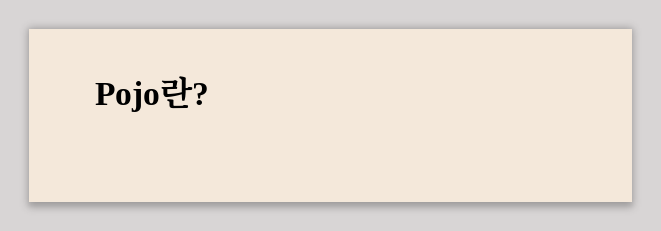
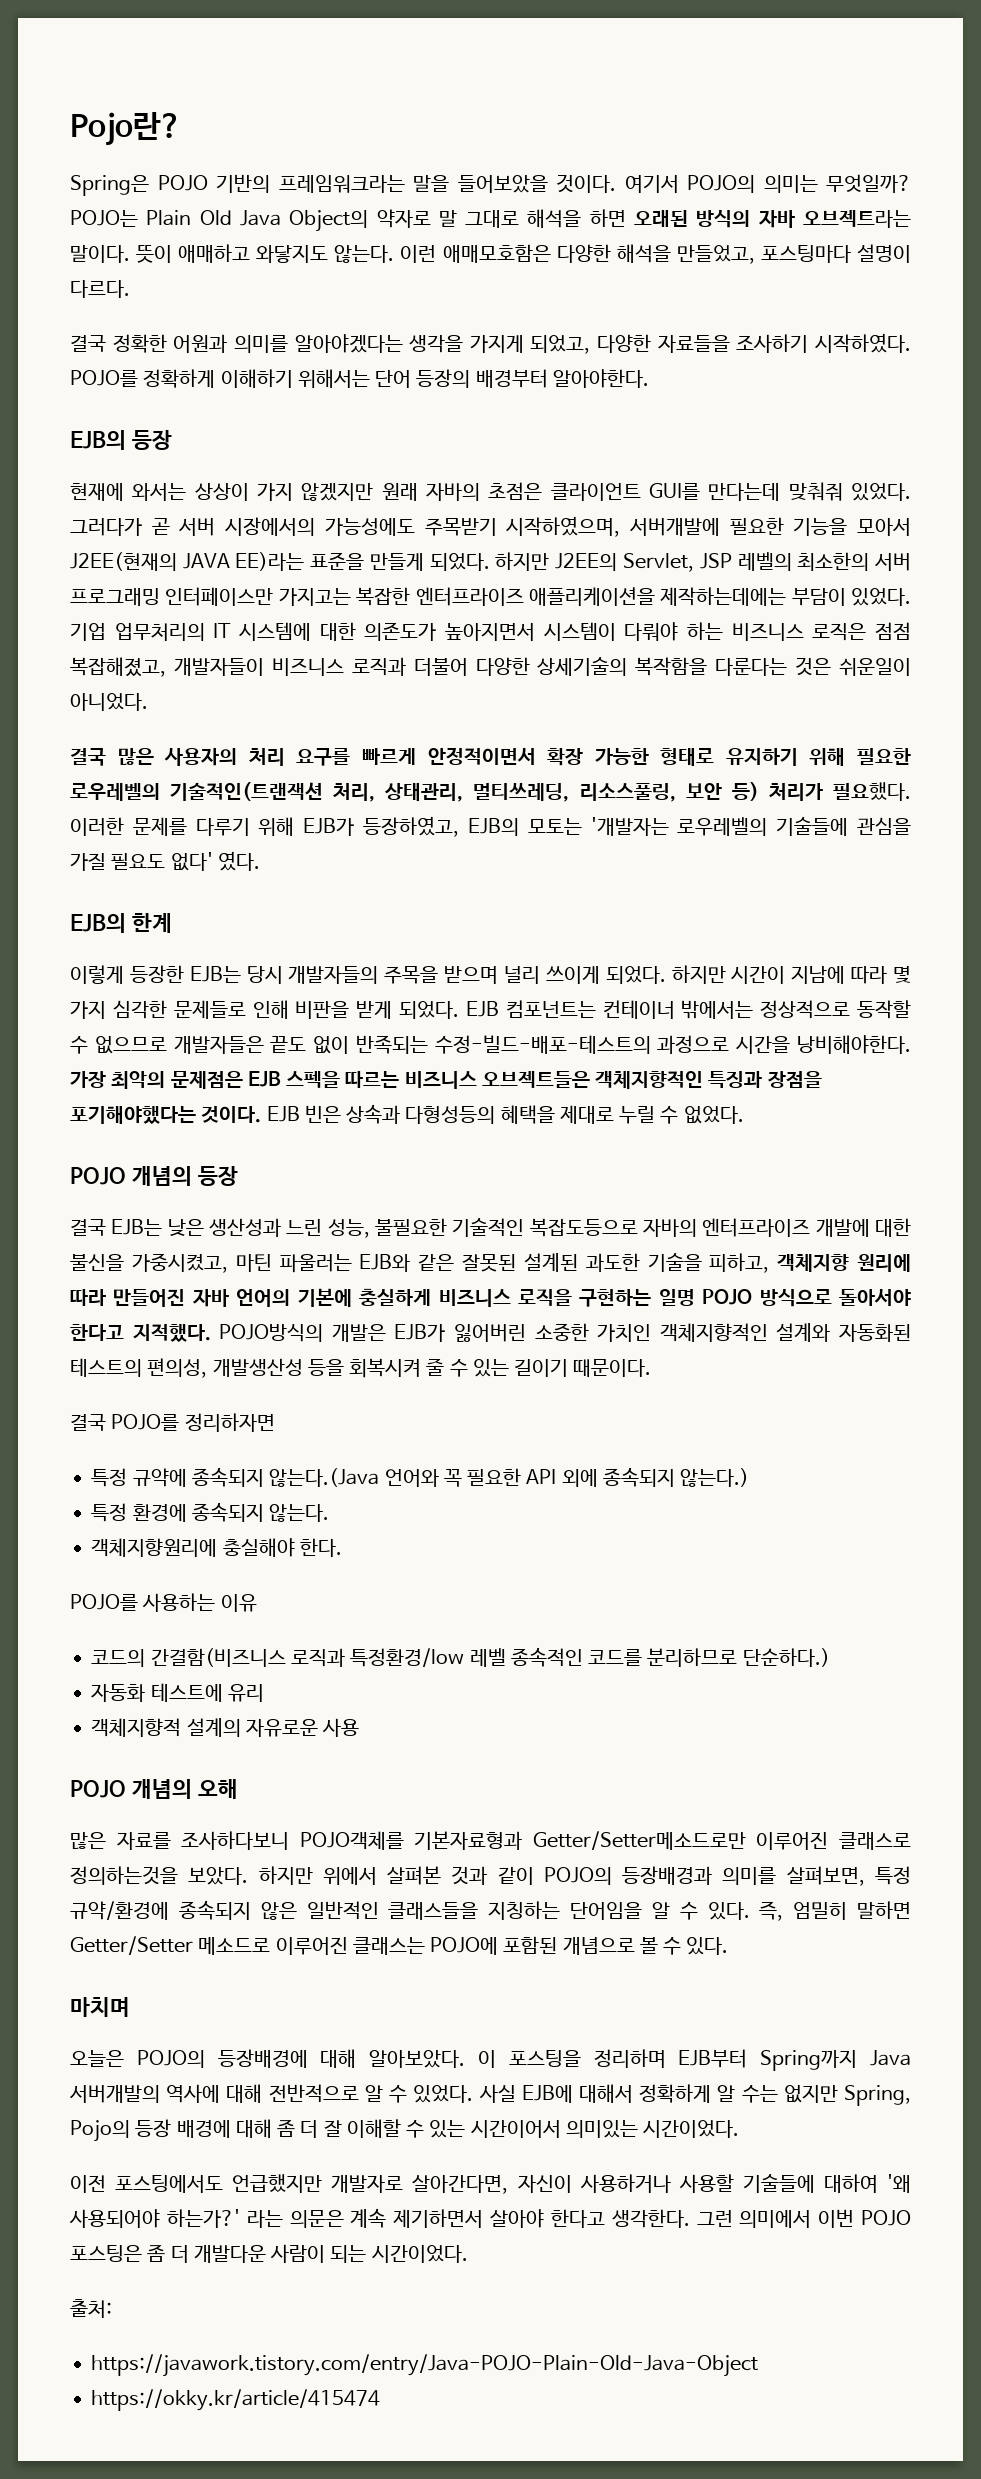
+ Spring은 POJO 기반의 프레임워크라는 말을 들어보았을 것이다. 여기서 POJO의 의미는 무엇일까? POJO는 Plain Old Java Object의 약자로 말 그대로 해석을 하면 오래된 방식의 자바 오브젝트라는 말이다. 뜻이 애매하고 와닿지도 않는다. 이런 애매모호함은 다양한 해석을 만들었고, 포스팅마다 설명이 다르다.
+ 결국 정확한 어원과 의미를 알아야겠다는 생각을 가지게 되었고, 다양한 자료들을 조사하기 시작하였다. POJO를 정확하게 이해하기 위해서는 단어 등장의 배경부터 알아야한다.
+ EJB의 등장
+ 현재에 와서는 상상이 가지 않겠지만 원래 자바의 초점은 클라이언트 GUI를 만다는데 맞춰줘 있었다. 그러다가 곧 서버 시장에서의 가능성에도 주목받기 시작하였으며, 서버개발에 필요한 기능을 모아서 J2EE(현재의 JAVA EE)라는 표준을 만들게 되었다. 하지만 J2EE의 Servlet, JSP 레벨의 최소한의 서버 프로그래밍 인터페이스만 가지고는 복잡한 엔터프라이즈 애플리케이션을 제작하는데에는 부담이 있었다. 기업 업무처리의 IT 시스템에 대한 의존도가 높아지면서 시스템이 다뤄야 하는 비즈니스 로직은 점점 복잡해졌고, 개발자들이 비즈니스 로직과 더불어 다양한 상세기술의 복작함을 다룬다는 것은 쉬운일이 아니었다.
+ 결국 많은 사용자의 처리 요구를 빠르게 안정적이면서 확장 가능한 형태로 유지하기 위해 필요한 로우레벨의 기술적인(트랜잭션 처리, 상태관리, 멀티쓰레딩, 리소스풀링, 보안 등) 처리가 필요했다. 이러한 문제를 다루기 위해 EJB가 등장하였고, EJB의 모토는 '개발자는 로우레벨의 기술들에 관심을 가질 필요도 없다' 였다.
+ EJB의 한계
+ 이렇게 등장한 EJB는 당시 개발자들의 주목을 받으며 널리 쓰이게 되었다. 하지만 시간이 지남에 따라 몇 가지 심각한 문제들로 인해 비판을 받게 되었다. EJB 컴포넌트는 컨테이너 밖에서는 정상적으로 동작할 수 없으므로 개발자들은 끝도 없이 반족되는 수정-빌드-배포-테스트의 과정으로 시간을 낭비해야한다. 가장 최악의 문제점은 EJB 스펙을 따르는 비즈니스 오브젝트들은 객체지향적인 특징과 장점을 포기해야했다는 것이다. EJB 빈은 상속과 다형성등의 혜택을 제대로 누릴 수 없었다.
+ POJO 개념의 등장
+ 결국 EJB는 낮은 생산성과 느린 성능, 불필요한 기술적인 복잡도등으로 자바의 엔터프라이즈 개발에 대한 불신을 가중시켰고, 마틴 파울러는 EJB와 같은 잘못된 설계된 과도한 기술을 피하고, 객체지향 원리에 따라 만들어진 자바 언어의 기본에 충실하게 비즈니스 로직을 구현하는 일명 POJO 방식으로 돌아서야 한다고 지적했다. POJO방식의 개발은 EJB가 잃어버린 소중한 가치인 객체지향적인 설계와 자동화된 테스트의 편의성, 개발생산성 등을 회복시켜 줄 수 있는 길이기 때문이다.
+ 결국 POJO를 정리하자면
+ 특정 규약에 종속되지 않는다.(Java 언어와 꼭 필요한 API 외에 종속되지 않는다.)
+ 특정 환경에 종속되지 않는다.
+ 객체지향원리에 충실해야 한다.
+ POJO를 사용하는 이유
+ 코드의 간결함(비즈니스 로직과 특정환경/low 레벨 종속적인 코드를 분리하므로 단순하다.)
+ 자동화 테스트에 유리
+ 객체지향적 설계의 자유로운 사용
+ POJO 개념의 오해
+ 많은 자료를 조사하다보니 POJO객체를 기본자료형과 Getter/Setter메소드로만 이루어진 클래스로 정의하는것을 보았다. 하지만 위에서 살펴본 것과 같이 POJO의 등장배경과 의미를 살펴보면, 특정 규약/환경에 종속되지 않은 일반적인 클래스들을 지칭하는 단어임을 알 수 있다. 즉, 엄밀히 말하면 Getter/Setter 메소드로 이루어진 클래스는 POJO에 포함된 개념으로 볼 수 있다.
+ 마치며
+ 오늘은 POJO의 등장배경에 대해 알아보았다. 이 포스팅을 정리하며 EJB부터 Spring까지 Java 서버개발의 역사에 대해 전반적으로 알 수 있었다. 사실 EJB에 대해서 정확하게 알 수는 없지만 Spring, Pojo의 등장 배경에 대해 좀 더 잘 이해할 수 있는 시간이어서 의미있는 시간이었다.
+ 이전 포스팅에서도 언급했지만 개발자로 살아간다면, 자신이 사용하거나 사용할 기술들에 대하여 '왜 사용되어야 하는가?' 라는 의문은 계속 제기하면서 살아야 한다고 생각한다. 그런 의미에서 이번 POJO 포스팅은 좀 더 개발다운 사람이 되는 시간이었다.
+ 출처:
+ https://javawork.tistory.com/entry/Java-POJO-Plain-Old-Java-Object
+ https://okky.kr/article/415474

